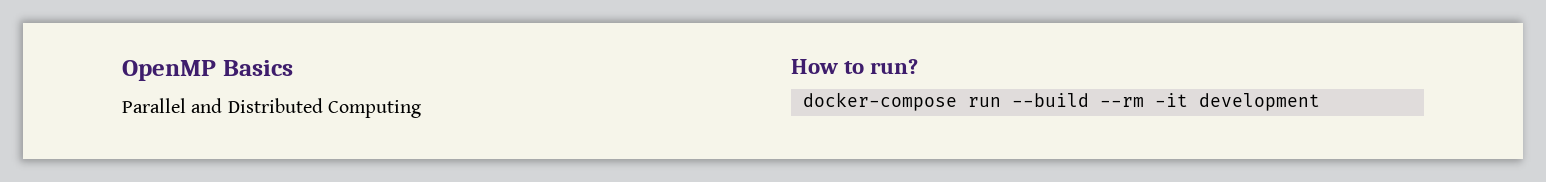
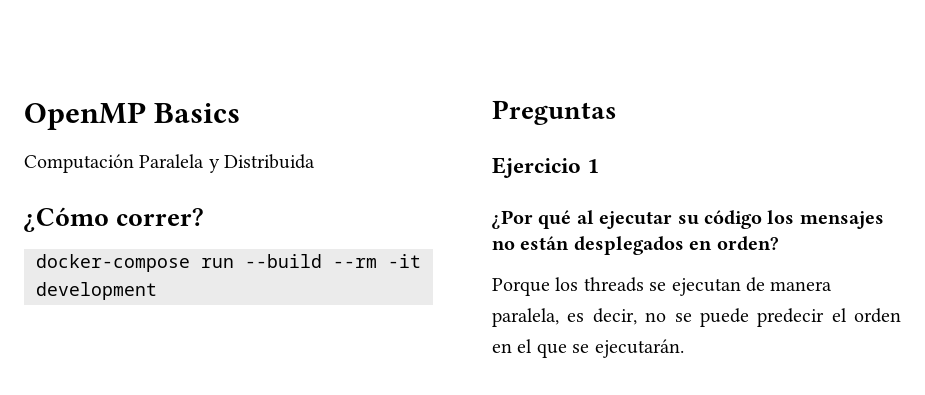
- Parallel and Distributed Computing
- How to run?
+ Computación Paralela y Distribuida
+ ¿Cómo correr?
+ Preguntas
+ Ejercicio 1
+ ¿Por qué al ejecutar su código los mensajes no están desplegados en orden?
+ Porque los threads se ejecutan de manera paralela, es decir, no se puede predecir el orden en el que se ejecutarán.

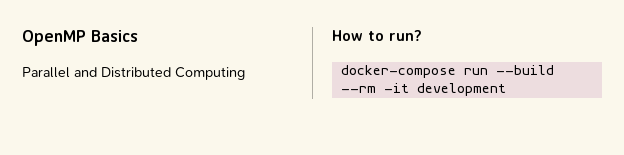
- Computación Paralela y Distribuida
- ¿Cómo correr?
+ Parallel and Distributed Computing
+ How to run?
- Preguntas
- Ejercicio 1
- ¿Por qué al ejecutar su código los mensajes no están desplegados en orden?
- Porque los threads se ejecutan de manera paralela, es decir, no se puede predecir el orden en el que se ejecutarán.

